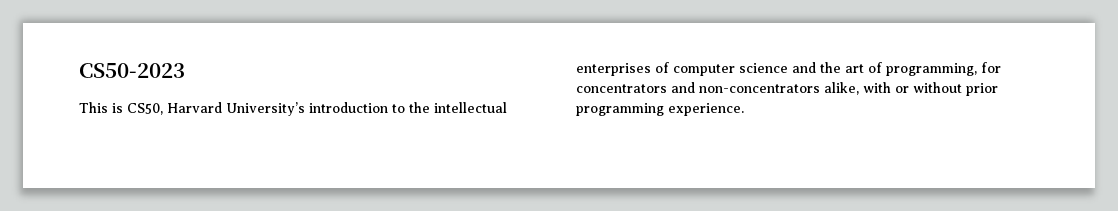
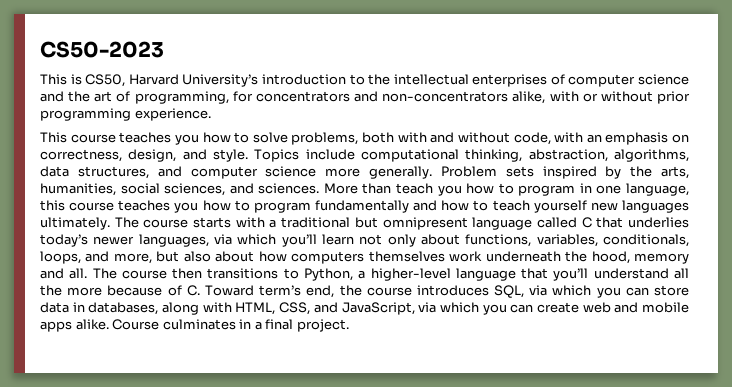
+ This course teaches you how to solve problems, both with and without code, with an emphasis on correctness, design, and style. Topics include computational thinking, abstraction, algorithms, data structures, and computer science more generally. Problem sets inspired by the arts, humanities, social sciences, and sciences. More than teach you how to program in one language, this course teaches you how to program fundamentally and how to teach yourself new languages ultimately. The course starts with a traditional but omnipresent language called C that underlies today’s newer languages, via which you’ll learn not only about functions, variables, conditionals, loops, and more, but also about how computers themselves work underneath the hood, memory and all. The course then transitions to Python, a higher-level language that you’ll understand all the more because of C. Toward term’s end, the course introduces SQL, via which you can store data in databases, along with HTML, CSS, and JavaScript, via which you can create web and mobile apps alike. Course culminates in a final project.

